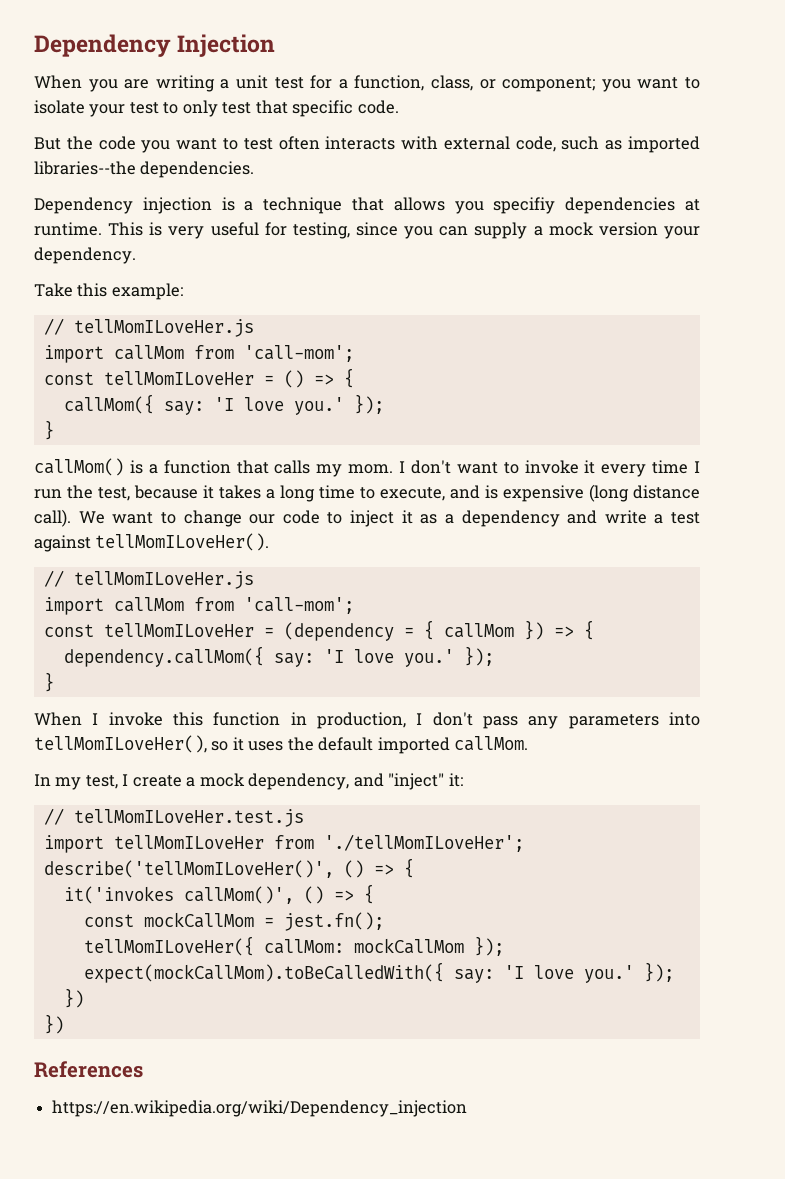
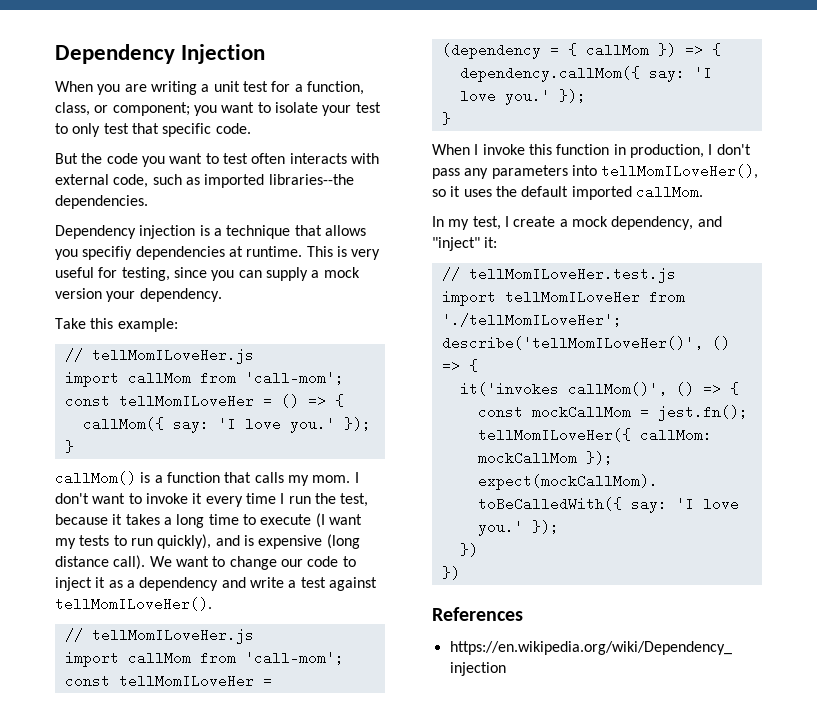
- I don't want to invoke it every time I run the test, because it takes a long time to execute, and is expensive (long distance call).
+ I don't want to invoke it every time I run the test, because it takes a long time to execute (I want my tests to run quickly), and is expensive (long distance call).

